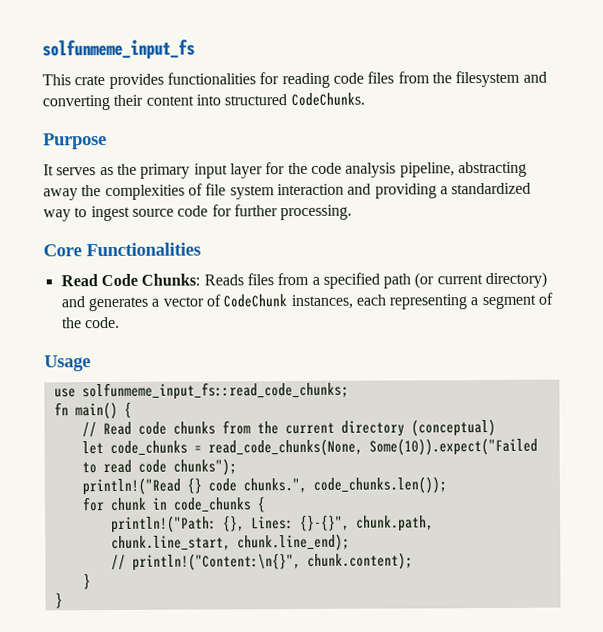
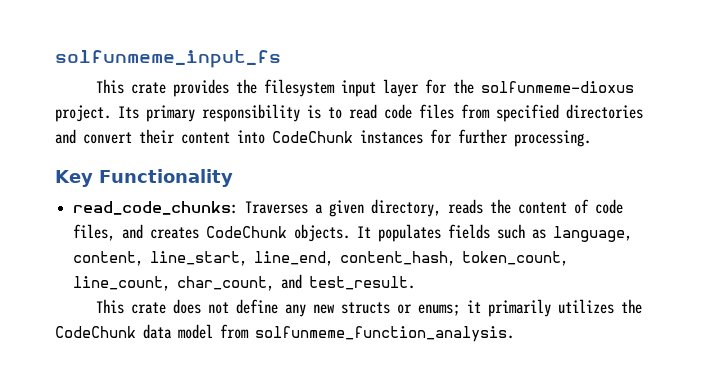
- This crate provides functionalities for reading code files from the filesystem and converting their content into structured CodeChunks.
- Purpose
- It serves as the primary input layer for the code analysis pipeline, abstracting away the complexities of file system interaction and providing a standardized way to ingest source code for further processing.
- Core Functionalities
- Read Code Chunks: Reads files from a specified path (or current directory) and generates a vector of CodeChunk instances, each representing a segment of the code.
- Usage
- use solfunmeme_input_fs::read_code_chunks;
- fn main() {
- // Read code chunks from the current directory (conceptual)
- let code_chunks = read_code_chunks(None, Some(10)).expect("Failed to read code chunks");
- println!("Read {} code chunks.", code_chunks.len());
- for chunk in code_chunks {
- println!("Path: {}, Lines: {}-{}", chunk.path, chunk.line_start, chunk.line_end);
- // println!("Content:\n{}", chunk.content);
- }
- }
+ This crate provides the filesystem input layer for the solfunmeme-dioxus project. Its primary responsibility is to read code files from specified directories and convert their content into CodeChunk instances for further processing.
+ Key Functionality
+ read_code_chunks: Traverses a given directory, reads the content of code files, and creates CodeChunk objects. It populates fields such as language, content, line_start, line_end, content_hash, token_count, line_count, char_count, and test_result.
+ This crate does not define any new structs or enums; it primarily utilizes the CodeChunk data model from solfunmeme_function_analysis.

